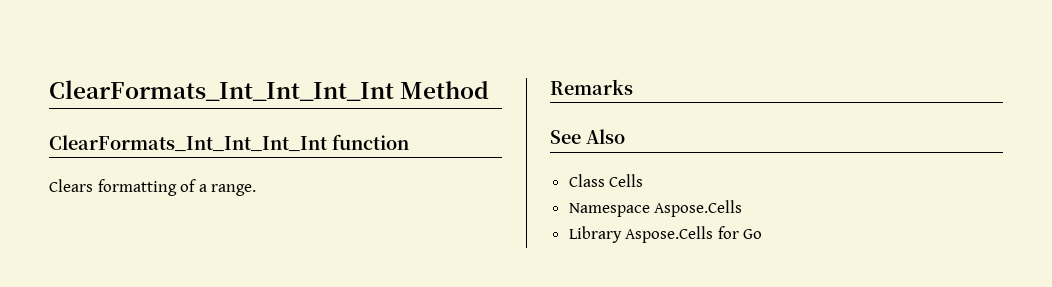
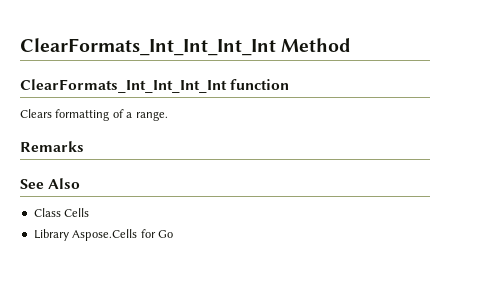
- Namespace Aspose.Cells

